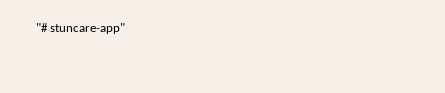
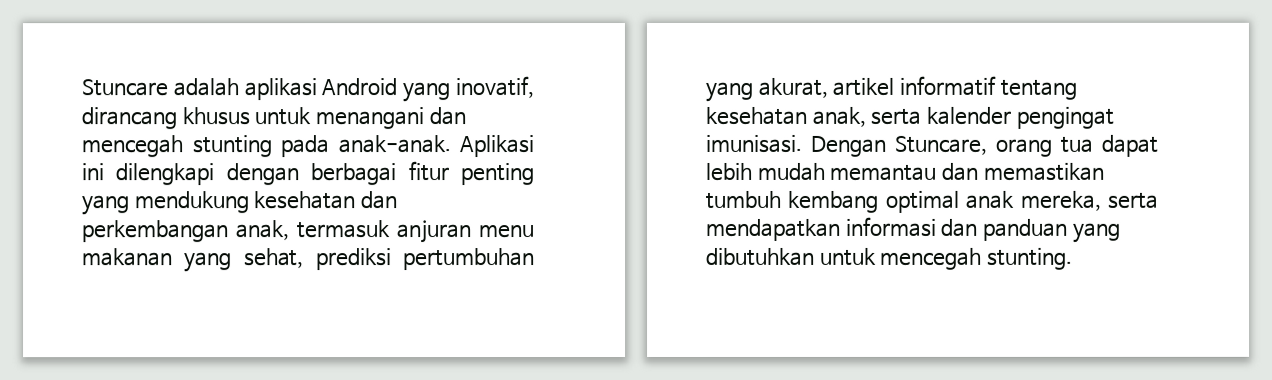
- "# stuncare-app"
+ Stuncare adalah aplikasi Android yang inovatif, dirancang khusus untuk menangani dan mencegah stunting pada anak-anak. Aplikasi ini dilengkapi dengan berbagai fitur penting yang mendukung kesehatan dan perkembangan anak, termasuk anjuran menu makanan yang sehat, prediksi pertumbuhan yang akurat, artikel informatif tentang kesehatan anak, serta kalender pengingat imunisasi. Dengan Stuncare, orang tua dapat lebih mudah memantau dan memastikan tumbuh kembang optimal anak mereka, serta mendapatkan informasi dan panduan yang dibutuhkan untuk mencegah stunting.

